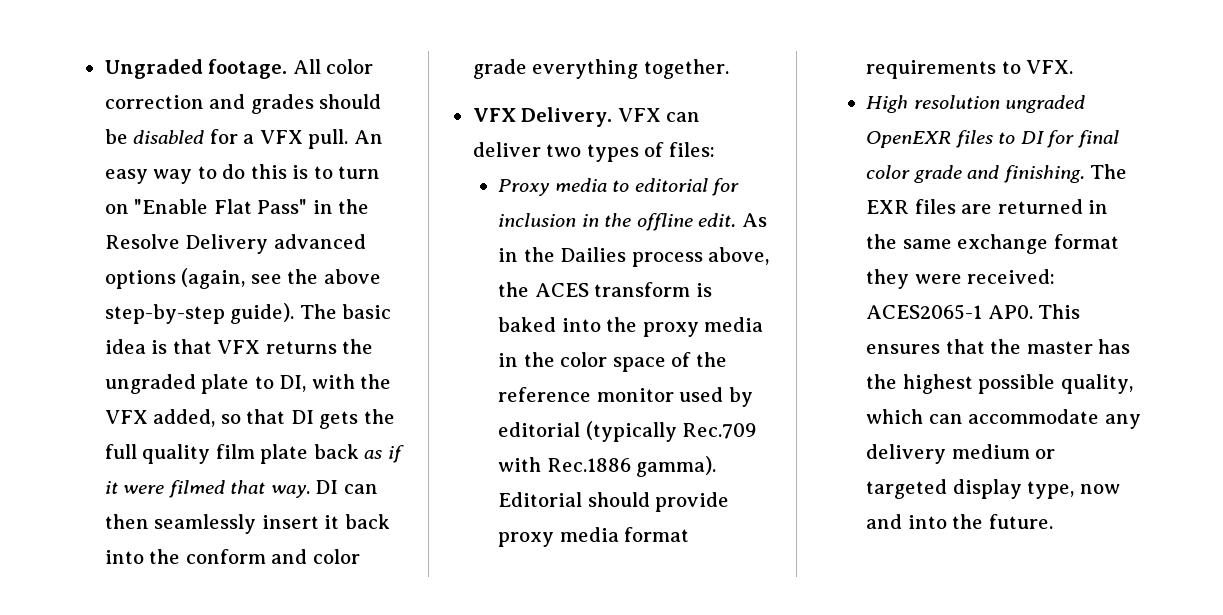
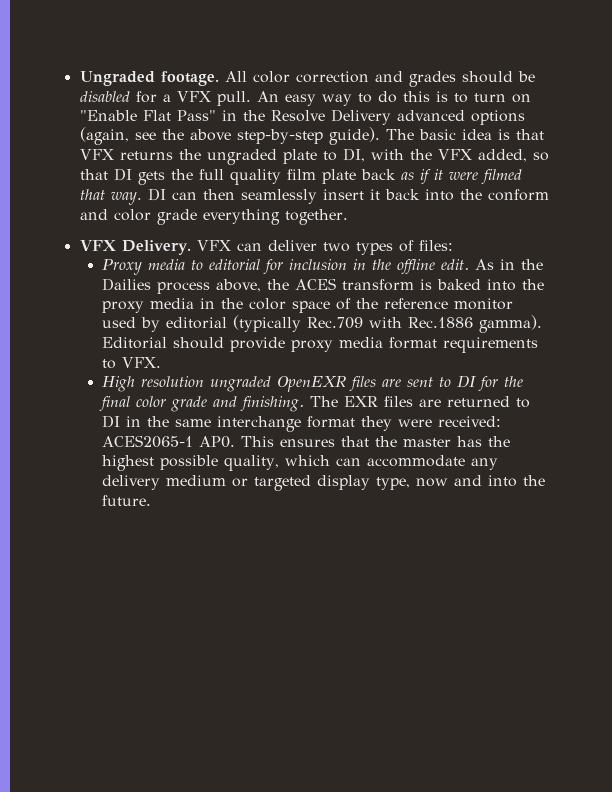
- High resolution ungraded OpenEXR files to DI for final color grade and finishing.
+ High resolution ungraded OpenEXR files are sent to DI for the final color grade and finishing.
- The EXR files are returned in the same exchange format they were received: ACES2065-1 AP0. This ensures that the master has the highest possible quality, which can accommodate any delivery medium or targeted display type, now and into the future.
+ The EXR files are returned to DI in the same interchange format they were received: ACES2065-1 AP0. This ensures that the master has the highest possible quality, which can accommodate any delivery medium or targeted display type, now and into the future.

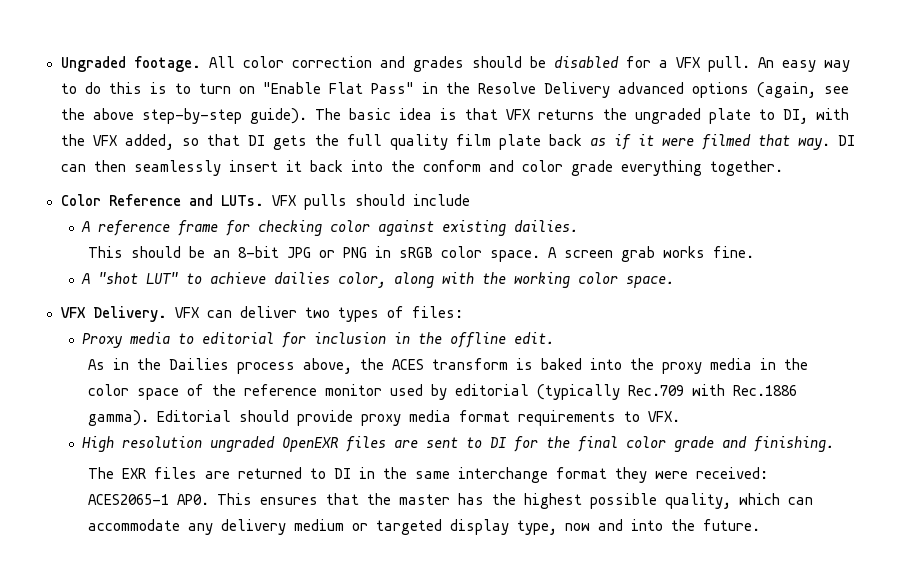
+ Color Reference and LUTs. VFX pulls should include
+ A reference frame for checking color against existing dailies.
+ This should be an 8-bit JPG or PNG in sRGB color space. A screen grab works fine.
+ A "shot LUT" to achieve dailies color, along with the working color space.
- Proxy media to editorial for inclusion in the offline edit. As in the Dailies process above, the ACES transform is baked into the proxy media in the color space of the reference monitor used by editorial (typically Rec.709 with Rec.1886 gamma).
+ Proxy media to editorial for inclusion in the offline edit.
+ As in the Dailies process above, the ACES transform is baked into the proxy media in the color space of the reference monitor used by editorial (typically Rec.709 with Rec.1886 gamma).
- High resolution ungraded OpenEXR files are sent to DI for the final color grade and finishing. The EXR files are returned to DI in the same interchange format they were received: ACES2065-1 AP0. This ensures that the master has the highest possible quality, which can accommodate any delivery medium or targeted display type, now and into the future.
+ High resolution ungraded OpenEXR files are sent to DI for the final color grade and finishing.
+ The EXR files are returned to DI in the same interchange format they were received: ACES2065-1 AP0. This ensures that the master has the highest possible quality, which can accommodate any delivery medium or targeted display type, now and into the future.

